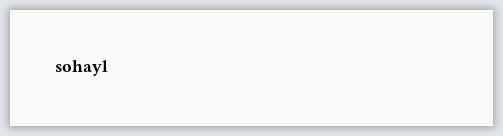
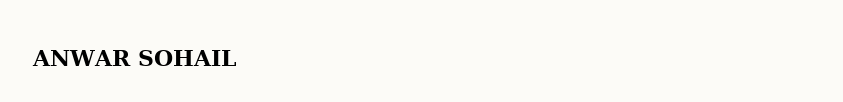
- sohayl
+ ANWAR SOHAIL

